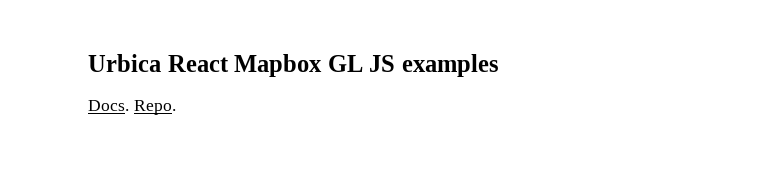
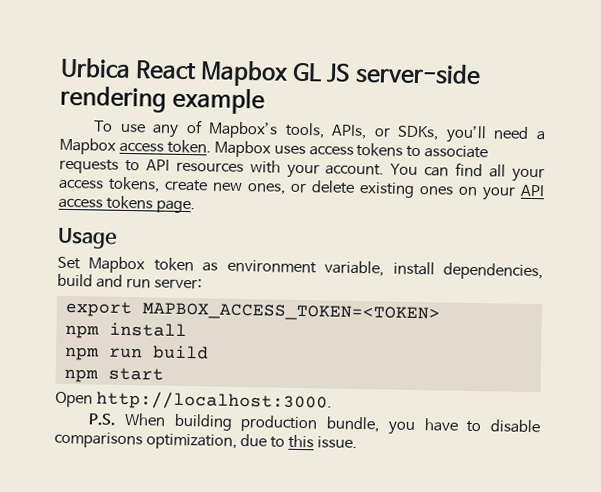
- Urbica React Mapbox GL JS examples
- Docs. Repo.
+ Urbica React Mapbox GL JS server-side rendering example
+ To use any of Mapbox’s tools, APIs, or SDKs, you’ll need a Mapbox access token. Mapbox uses access tokens to associate requests to API resources with your account. You can find all your access tokens, create new ones, or delete existing ones on your API access tokens page.
+ Usage
+ Set Mapbox token as environment variable, install dependencies, build and run server:
+ export MAPBOX_ACCESS_TOKEN=<TOKEN>
+ npm install
+ npm run build
+ npm start
+ Open http://localhost:3000.
+ P.S. When building production bundle, you have to disable comparisons optimization, due to this issue.

